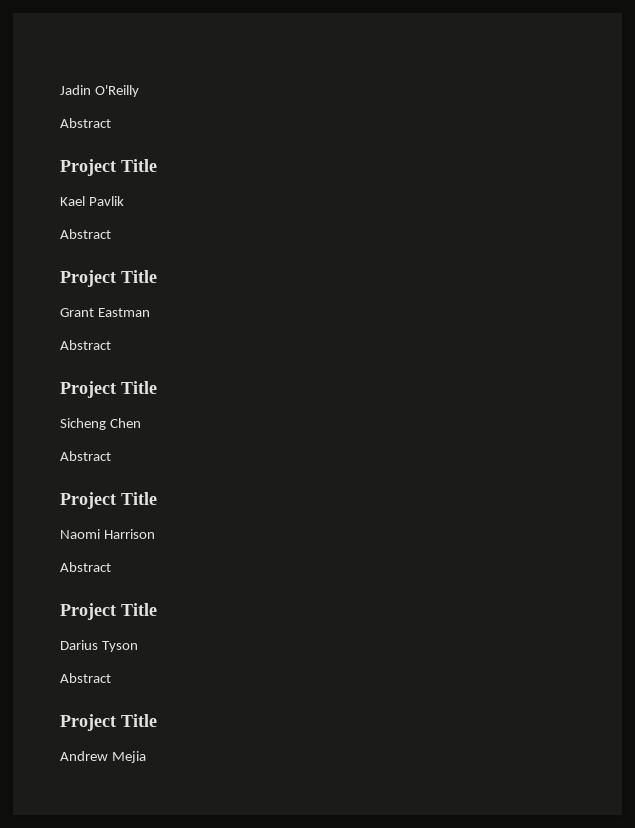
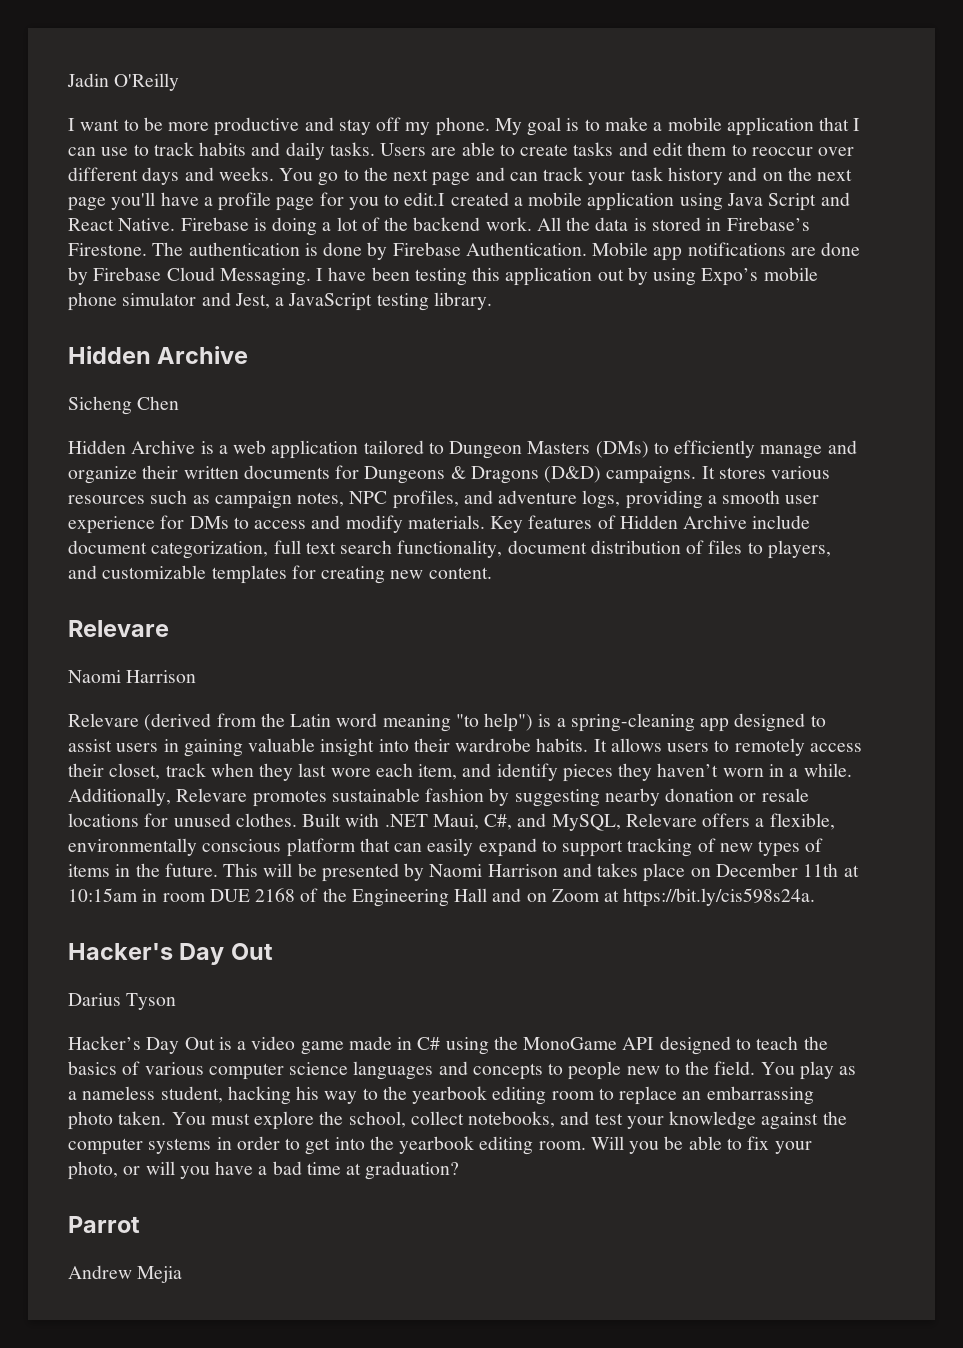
  Jadin O'Reilly
- Abstract
- Project Title
- Kael Pavlik
- Abstract
- Project Title
- Grant Eastman
- Abstract
- Project Title
+ I want to be more productive and stay off my phone. My goal is to make a mobile application that I can use to track habits and daily tasks. Users are able to create tasks and edit them to reoccur over different days and weeks. You go to the next page and can track your task history and on the next page you'll have a profile page for you to edit.I created a mobile application using Java Script and React Native. Firebase is doing a lot of the backend work. All the data is stored in Firebase’s Firestone. The authentication is done by Firebase Authentication. Mobile app notifications are done by Firebase Cloud Messaging. I have been testing this application out by using Expo’s mobile phone simulator and Jest, a JavaScript testing library.
+ Hidden Archive
  Sicheng Chen
- Abstract
- Project Title
+ Hidden Archive is a web application tailored to Dungeon Masters (DMs) to efficiently manage and organize their written documents for Dungeons & Dragons (D&D) campaigns. It stores various resources such as campaign notes, NPC profiles, and adventure logs, providing a smooth user experience for DMs to access and modify materials. Key features of Hidden Archive include document categorization, full text search functionality, document distribution of files to players, and customizable templates for creating new content.
+ Relevare
  Naomi Harrison
- Abstract
- Project Title
+ Relevare (derived from the Latin word meaning "to help") is a spring-cleaning app designed to assist users in gaining valuable insight into their wardrobe habits. It allows users to remotely access their closet, track when they last wore each item, and identify pieces they haven’t worn in a while. Additionally, Relevare promotes sustainable fashion by suggesting nearby donation or resale locations for unused clothes. Built with .NET Maui, C#, and MySQL, Relevare offers a flexible, environmentally conscious platform that can easily expand to support tracking of new types of items in the future. This will be presented by Naomi Harrison and takes place on December 11th at 10:15am in room DUE 2168 of the Engineering Hall and on Zoom at https://bit.ly/cis598s24a.
+ Hacker's Day Out
  Darius Tyson
- Abstract
- Project Title
+ Hacker’s Day Out is a video game made in C# using the MonoGame API designed to teach the basics of various computer science languages and concepts to people new to the field. You play as a nameless student, hacking his way to the yearbook editing room to replace an embarrassing photo taken. You must explore the school, collect notebooks, and test your knowledge against the computer systems in order to get into the yearbook editing room. Will you be able to fix your photo, or will you have a bad time at graduation?
+ Parrot

